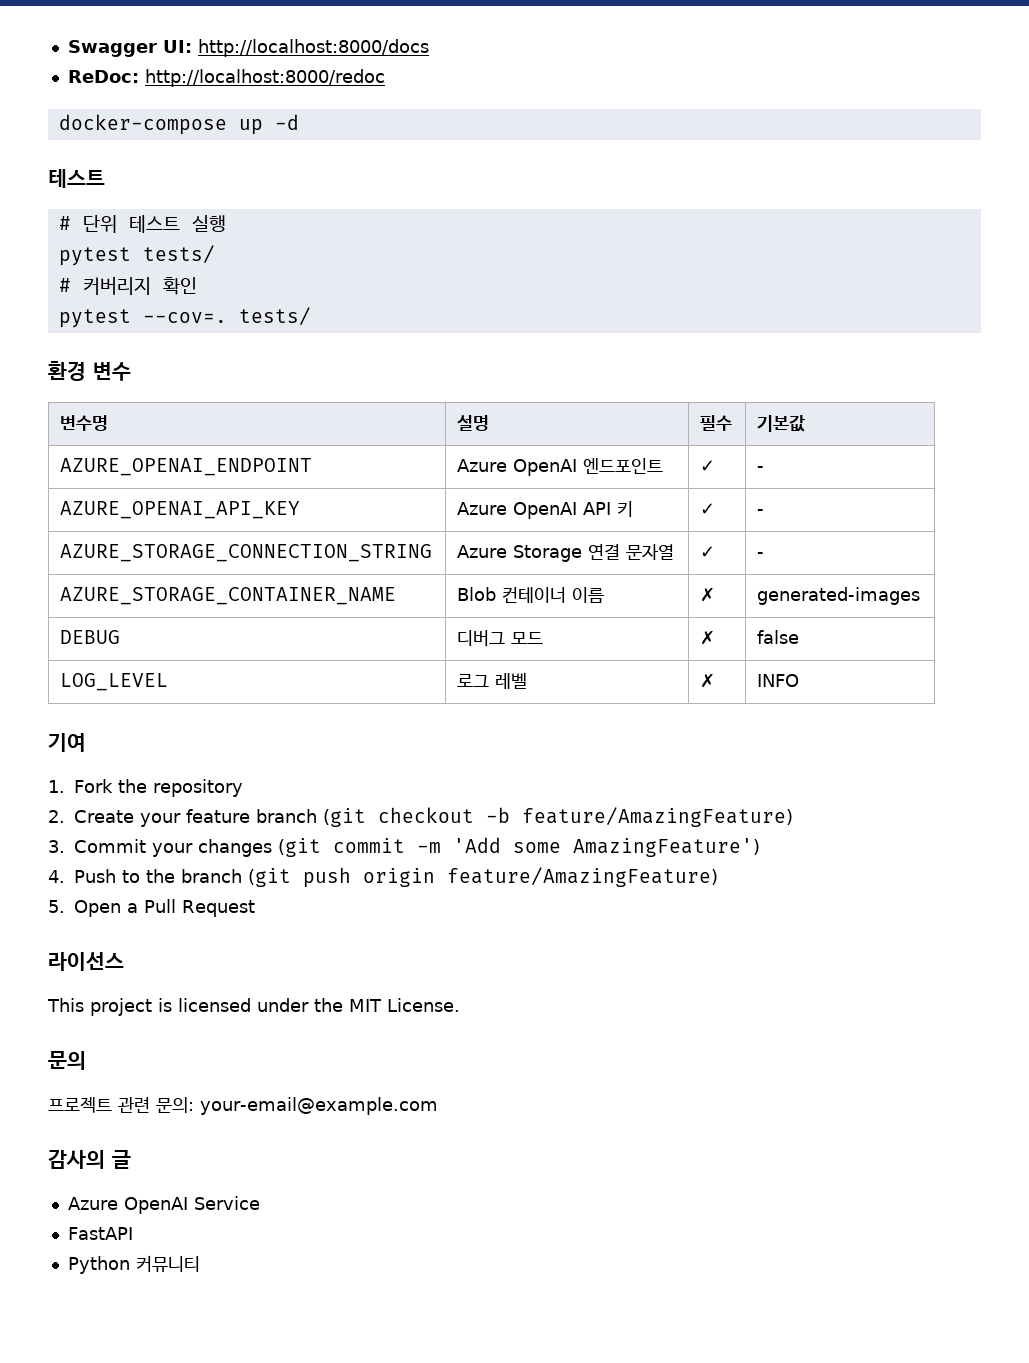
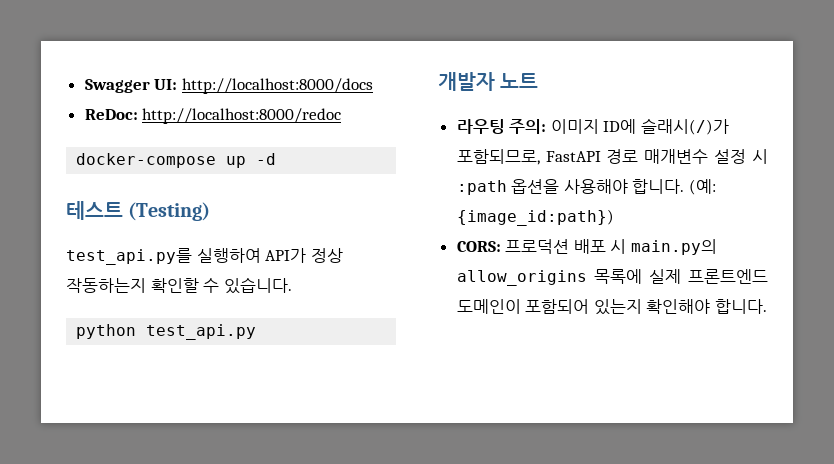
  docker-compose up -d
- 테스트
- # 단위 테스트 실행
- pytest tests/
- # 커버리지 확인
- pytest --cov=. tests/
- 환경 변수
- 변수명 | 설명 | 필수 | 기본값
- AZURE_OPENAI_ENDPOINT | Azure OpenAI 엔드포인트 | ✓ | -
- AZURE_OPENAI_API_KEY | Azure OpenAI API 키 | ✓ | -
- AZURE_STORAGE_CONNECTION_STRING | Azure Storage 연결 문자열 | ✓ | -
- AZURE_STORAGE_CONTAINER_NAME | Blob 컨테이너 이름 | ✗ | generated-images
- DEBUG | 디버그 모드 | ✗ | false
- LOG_LEVEL | 로그 레벨 | ✗ | INFO
- 기여
- 1. Fork the repository
- 2. Create your feature branch (git checkout -b feature/AmazingFeature)
- 3. Commit your changes (git commit -m 'Add some AmazingFeature')
- 4. Push to the branch (git push origin feature/AmazingFeature)
- 5. Open a Pull Request
- 라이선스
- This project is licensed under the MIT License.
- 문의
- 프로젝트 관련 문의: your-email@example.com
- 감사의 글
- Azure OpenAI Service
- FastAPI
- Python 커뮤니티
+ 테스트 (Testing)
+ test_api.py를 실행하여 API가 정상 작동하는지 확인할 수 있습니다.
+ python test_api.py
+ 개발자 노트
+ 라우팅 주의: 이미지 ID에 슬래시(/)가 포함되므로, FastAPI 경로 매개변수 설정 시 :path 옵션을 사용해야 합니다. (예: {image_id:path})
+ CORS: 프로덕션 배포 시 main.py의 allow_origins 목록에 실제 프론트엔드 도메인이 포함되어 있는지 확인해야 합니다.

